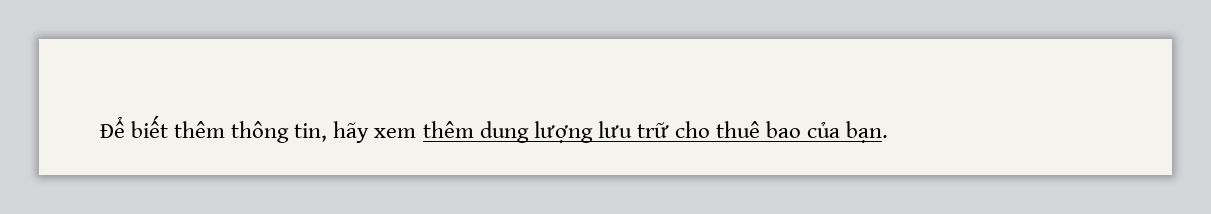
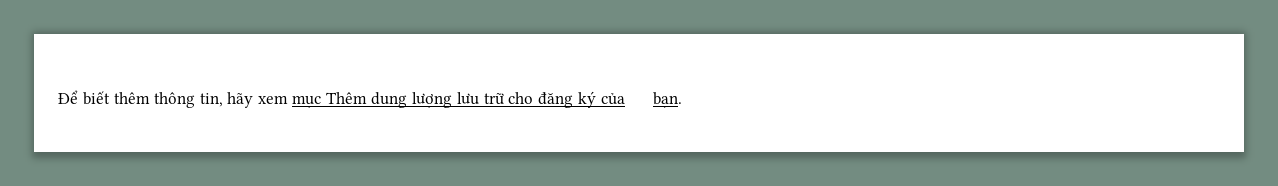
- Để biết thêm thông tin, hãy xem thêm dung lượng lưu trữ cho thuê bao của bạn.
+ Để biết thêm thông tin, hãy xem mục Thêm dung lượng lưu trữ cho đăng ký của bạn.

